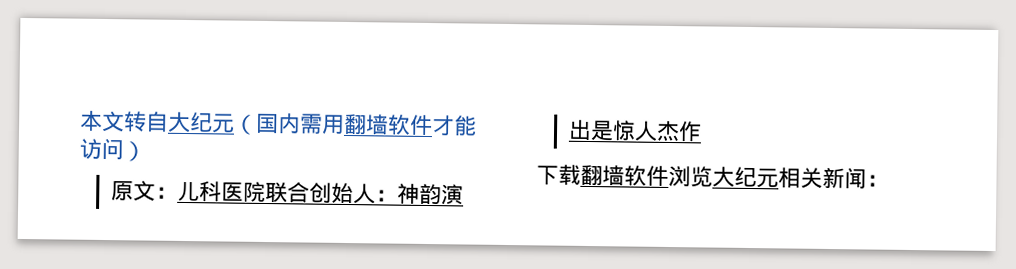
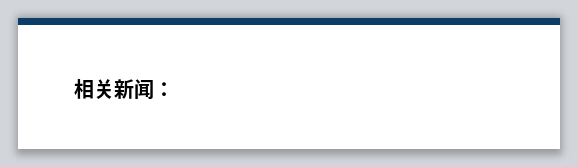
- 本文转自大纪元（国内需用翻墙软件才能访问）
- 原文：儿科医院联合创始人：神韵演出是惊人杰作
- 下载翻墙软件浏览大纪元相关新闻：
+ 相关新闻：

